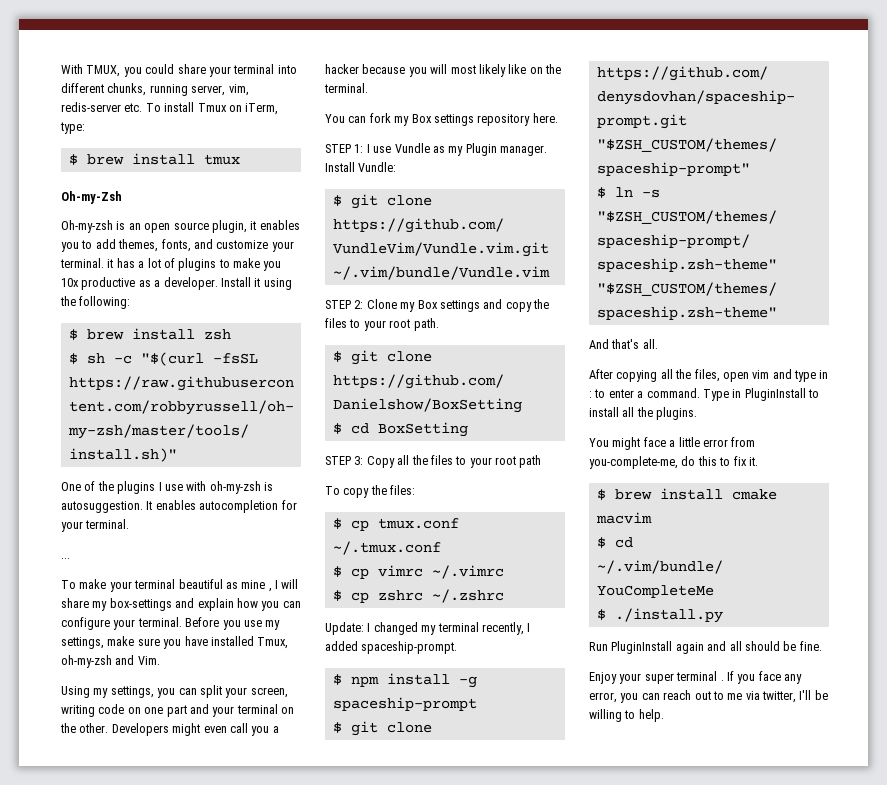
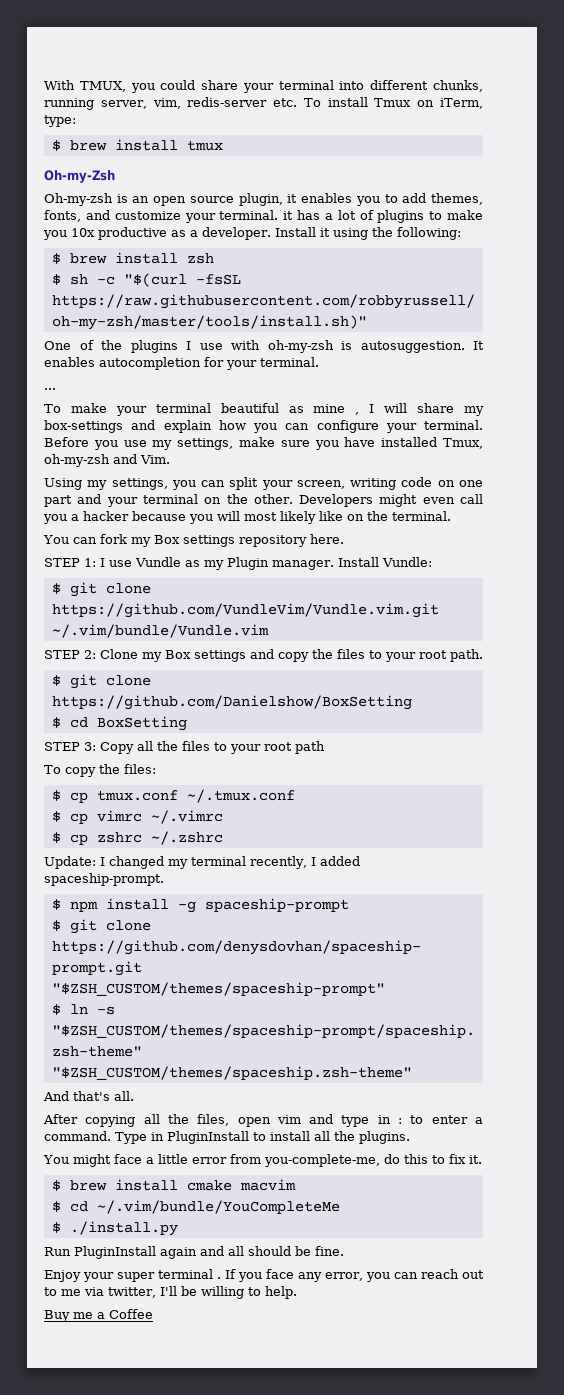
+ Buy me a Coffee

